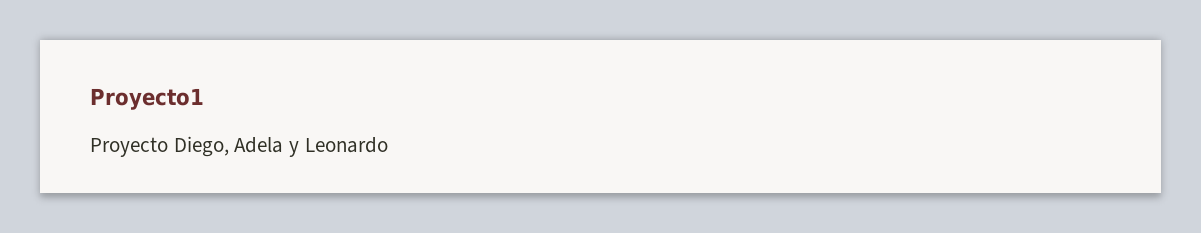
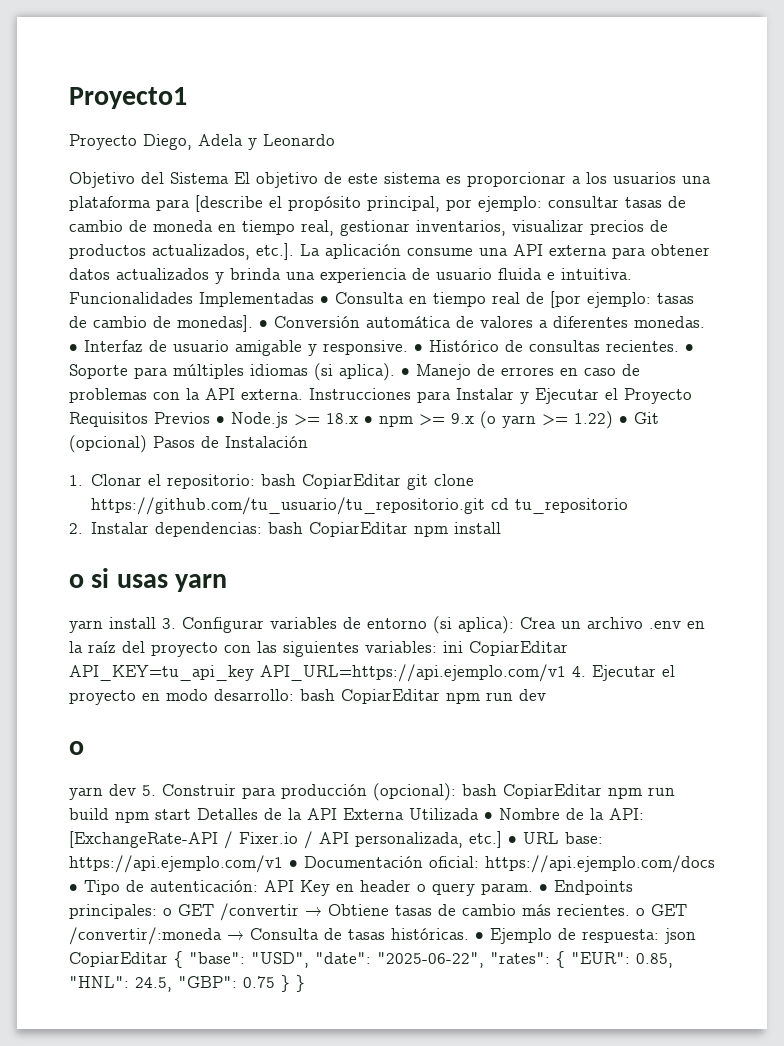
+ Objetivo del Sistema El objetivo de este sistema es proporcionar a los usuarios una plataforma para [describe el propósito principal, por ejemplo: consultar tasas de cambio de moneda en tiempo real, gestionar inventarios, visualizar precios de productos actualizados, etc.]. La aplicación consume una API externa para obtener datos actualizados y brinda una experiencia de usuario fluida e intuitiva. Funcionalidades Implementadas • Consulta en tiempo real de [por ejemplo: tasas de cambio de monedas]. • Conversión automática de valores a diferentes monedas. • Interfaz de usuario amigable y responsive. • Histórico de consultas recientes. • Soporte para múltiples idiomas (si aplica). • Manejo de errores en caso de problemas con la API externa. Instrucciones para Instalar y Ejecutar el Proyecto Requisitos Previos • Node.js >= 18.x • npm >= 9.x (o yarn >= 1.22) • Git (opcional) Pasos de Instalación
+ 1. Clonar el repositorio: bash CopiarEditar git clone https://github.com/tu_usuario/tu_repositorio.git cd tu_repositorio
+ 2. Instalar dependencias: bash CopiarEditar npm install
+ o si usas yarn
+ yarn install 3. Configurar variables de entorno (si aplica): Crea un archivo .env en la raíz del proyecto con las siguientes variables: ini CopiarEditar API_KEY=tu_api_key API_URL=https://api.ejemplo.com/v1 4. Ejecutar el proyecto en modo desarrollo: bash CopiarEditar npm run dev
+ o
+ yarn dev 5. Construir para producción (opcional): bash CopiarEditar npm run build npm start Detalles de la API Externa Utilizada • Nombre de la API: [ExchangeRate-API / Fixer.io / API personalizada, etc.] • URL base: https://api.ejemplo.com/v1 • Documentación oficial: https://api.ejemplo.com/docs • Tipo de autenticación: API Key en header o query param. • Endpoints principales: o GET /convertir → Obtiene tasas de cambio más recientes. o GET /convertir/:moneda → Consulta de tasas históricas. • Ejemplo de respuesta: json CopiarEditar { "base": "USD", "date": "2025-06-22", "rates": { "EUR": 0.85, "HNL": 24.5, "GBP": 0.75 } }

